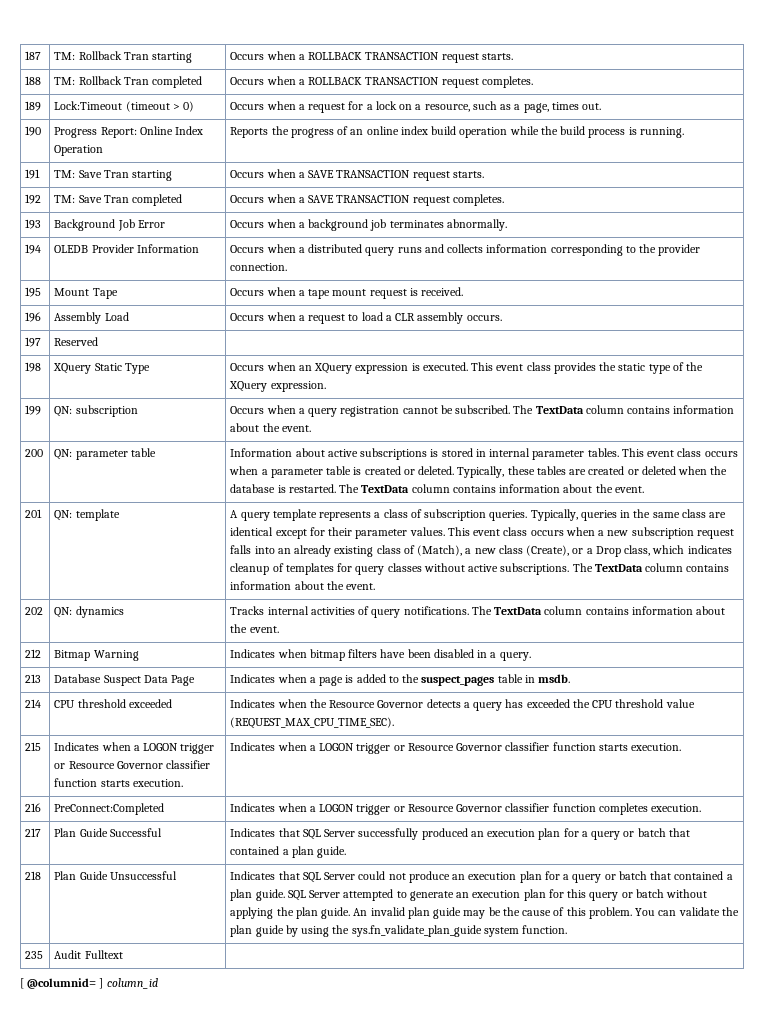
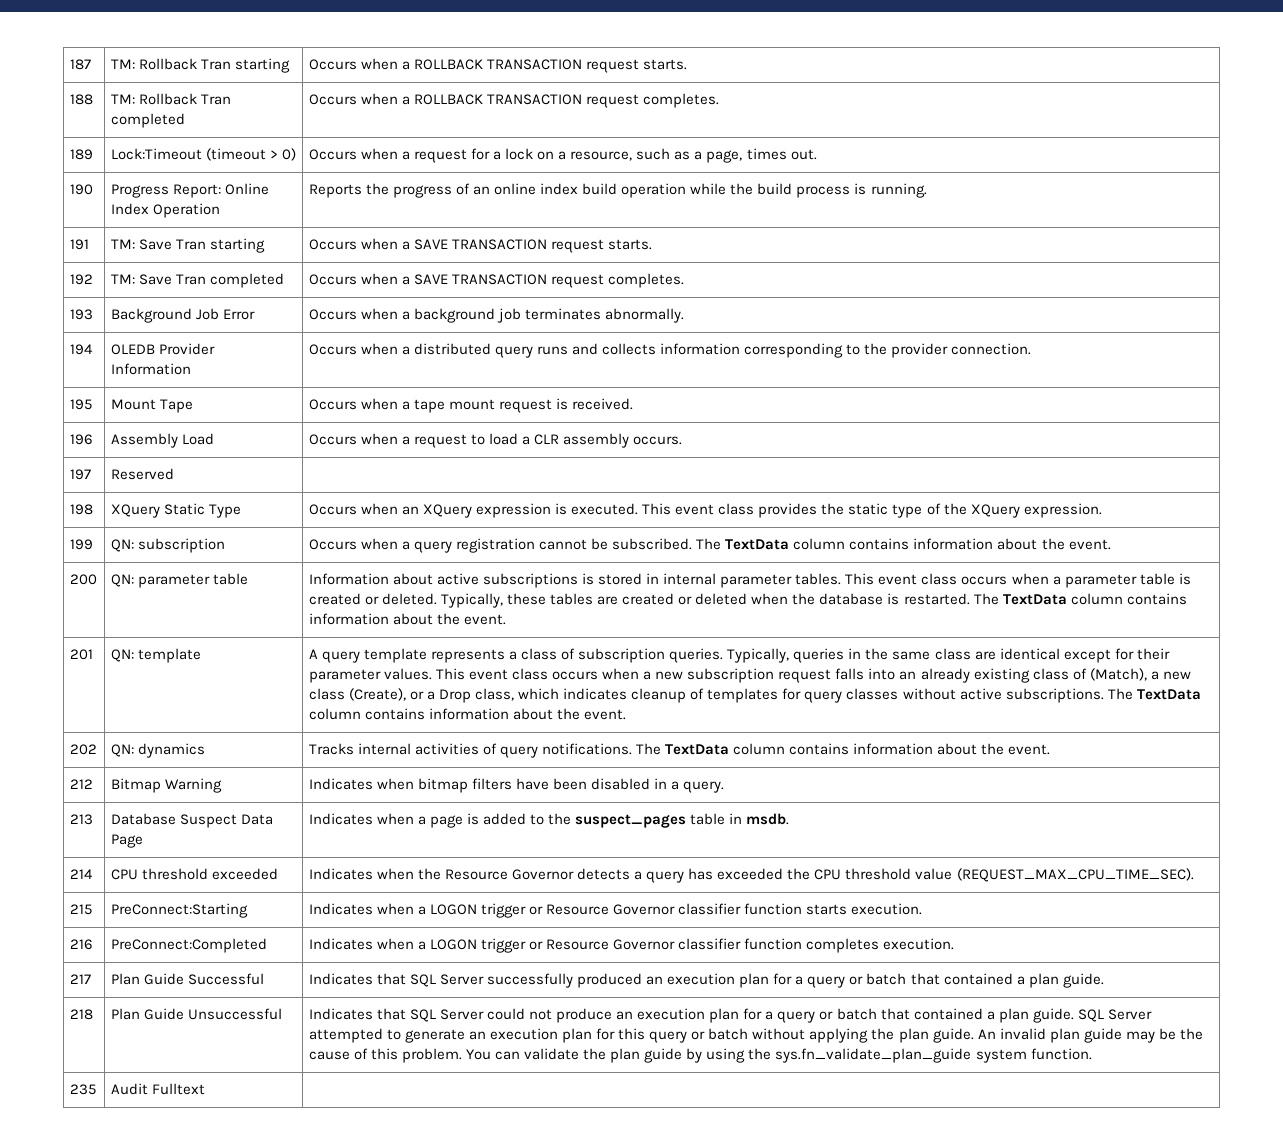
- 215 | Indicates when a LOGON trigger or Resource Governor classifier function starts execution. | Indicates when a LOGON trigger or Resource Governor classifier function starts execution.
+ 215 | PreConnect:Starting | Indicates when a LOGON trigger or Resource Governor classifier function starts execution.
- [ @columnid= ] column_id

